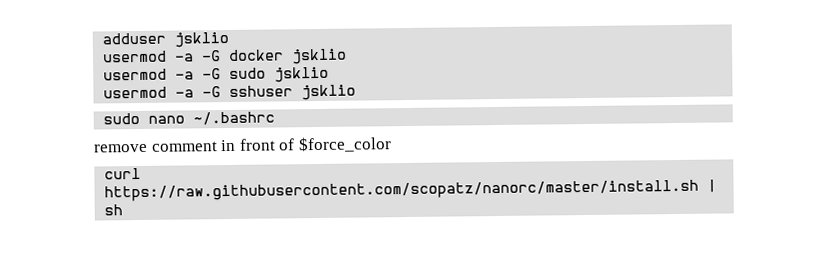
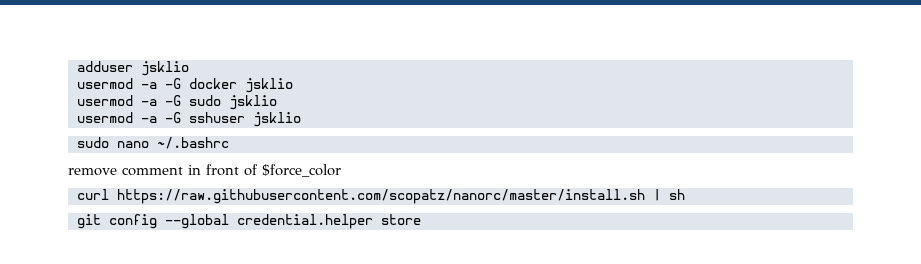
+ git config --global credential.helper store

